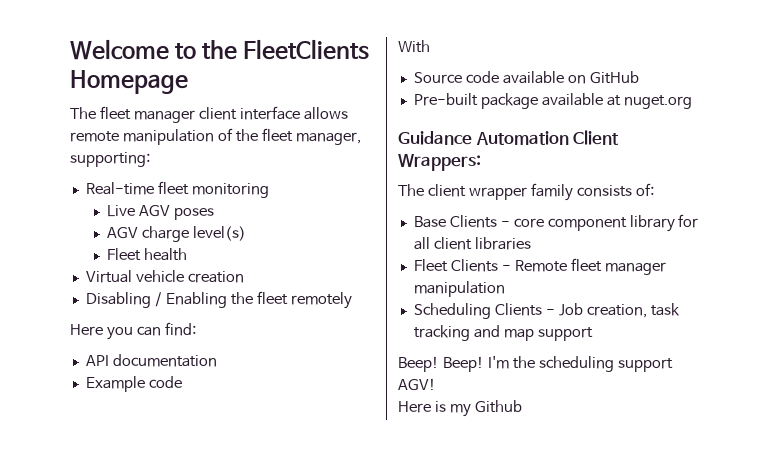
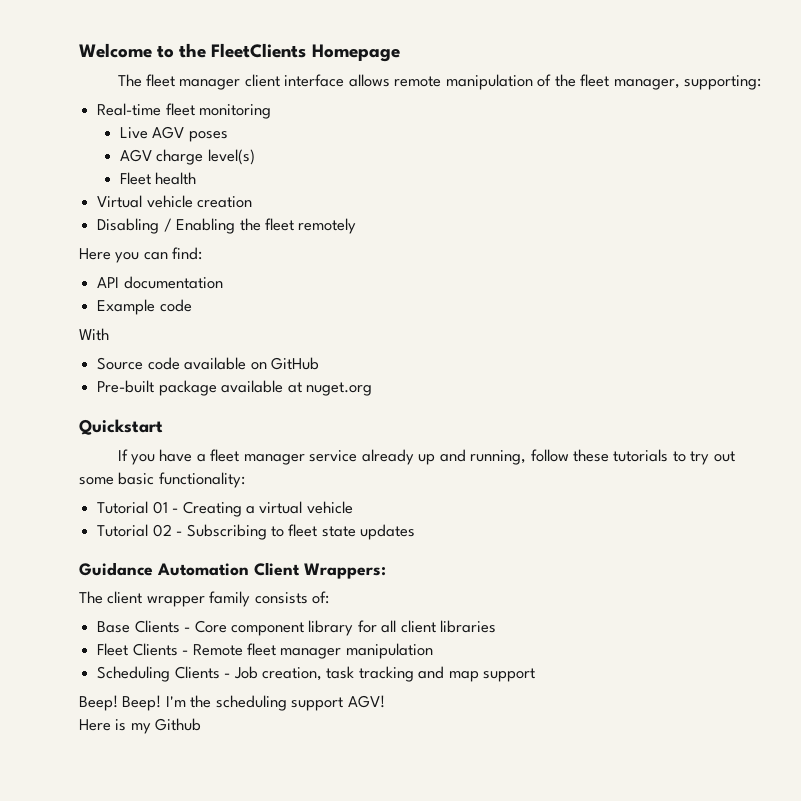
+ Quickstart
+ If you have a fleet manager service already up and running, follow these tutorials to try out some basic functionality:
+ Tutorial 01 - Creating a virtual vehicle
+ Tutorial 02 - Subscribing to fleet state updates
- Base Clients - core component library for all client libraries
+ Base Clients - Core component library for all client libraries

